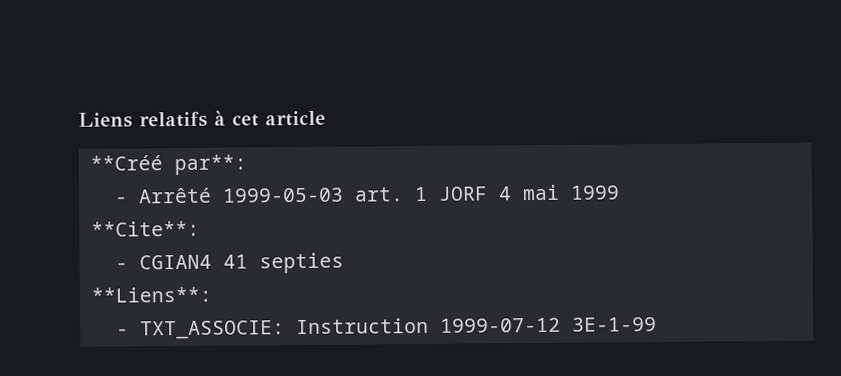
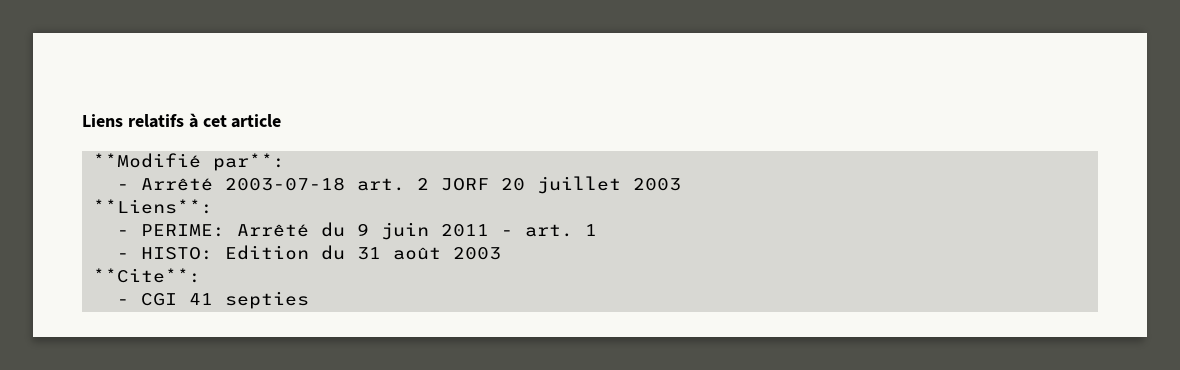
- **Créé par**:
+ **Modifié par**:
- - Arrêté 1999-05-03 art. 1 JORF 4 mai 1999
+ - Arrêté 2003-07-18 art. 2 JORF 20 juillet 2003
+ **Liens**:
+ - PERIME: Arrêté du 9 juin 2011 - art. 1
+ - HISTO: Edition du 31 août 2003
- - CGIAN4 41 septies
+ - CGI 41 septies
- **Liens**:
- - TXT_ASSOCIE: Instruction 1999-07-12 3E-1-99

